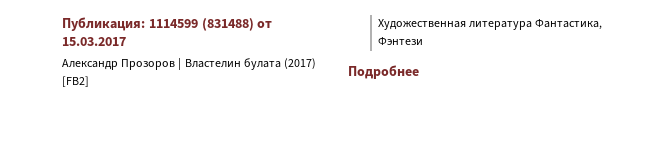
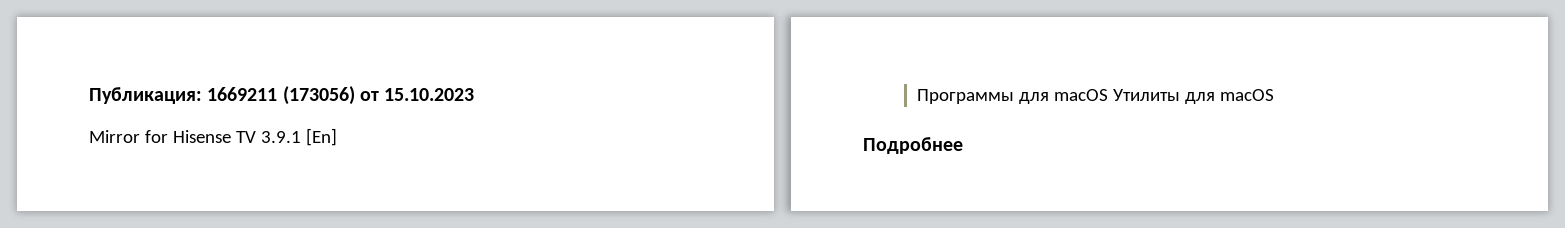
- Публикация: 1114599 (831488) от 15.03.2017
- Александр Прозоров | Властелин булата (2017) [FB2]
- Художественная литература Фантастика, Фэнтези
+ Публикация: 1669211 (173056) от 15.10.2023
+ Mirror for Hisense TV 3.9.1 [En]
+ Программы для macOS Утилиты для macOS

